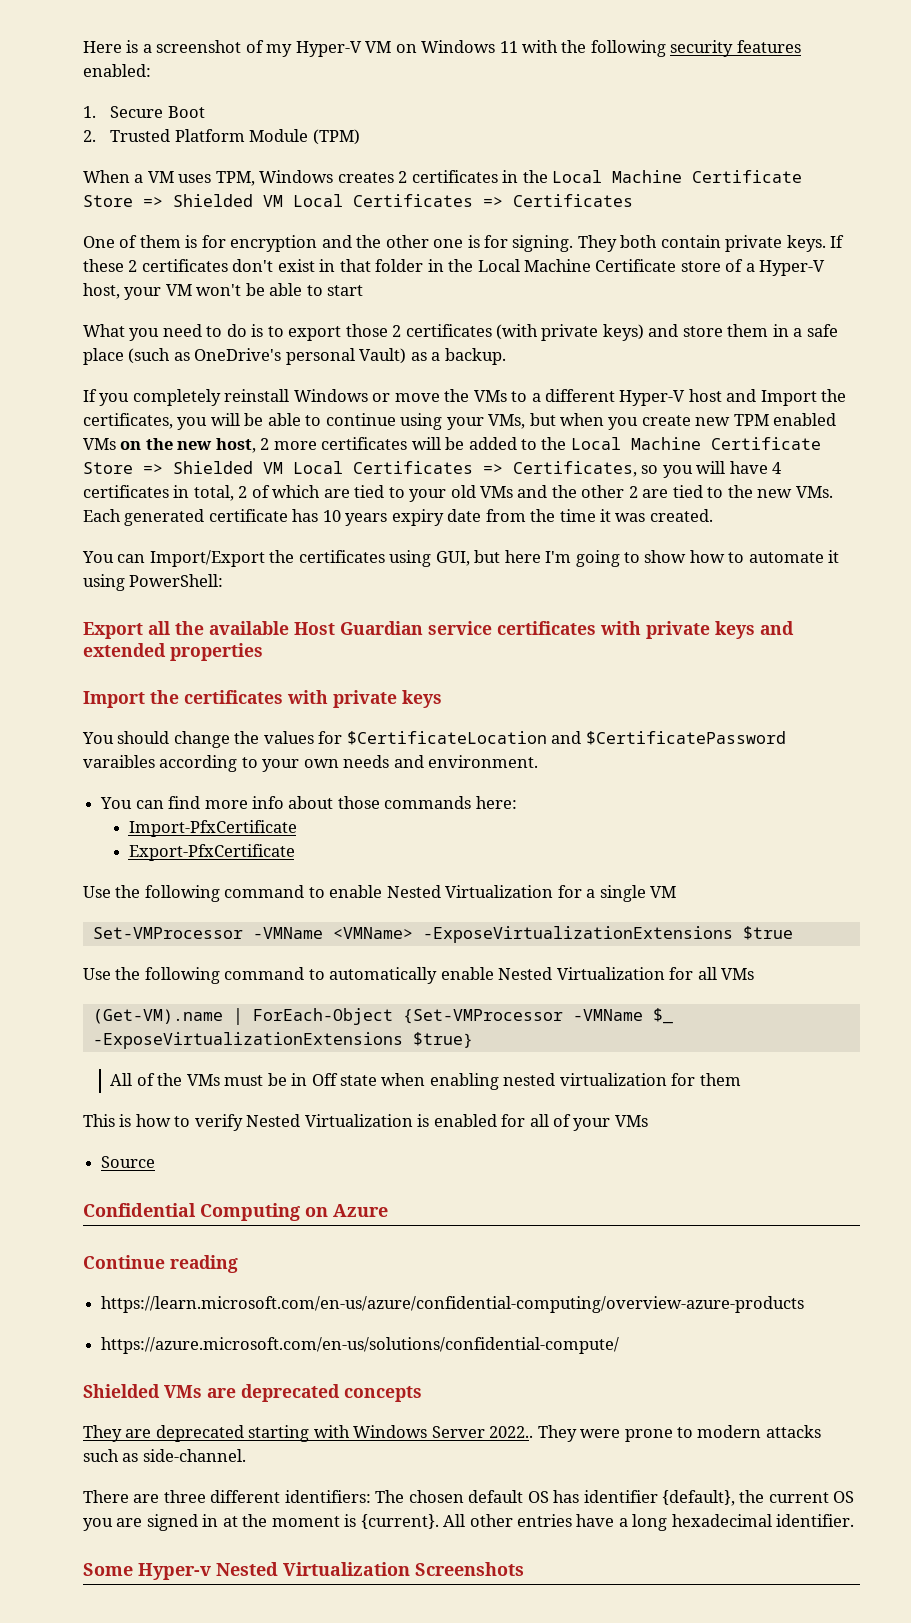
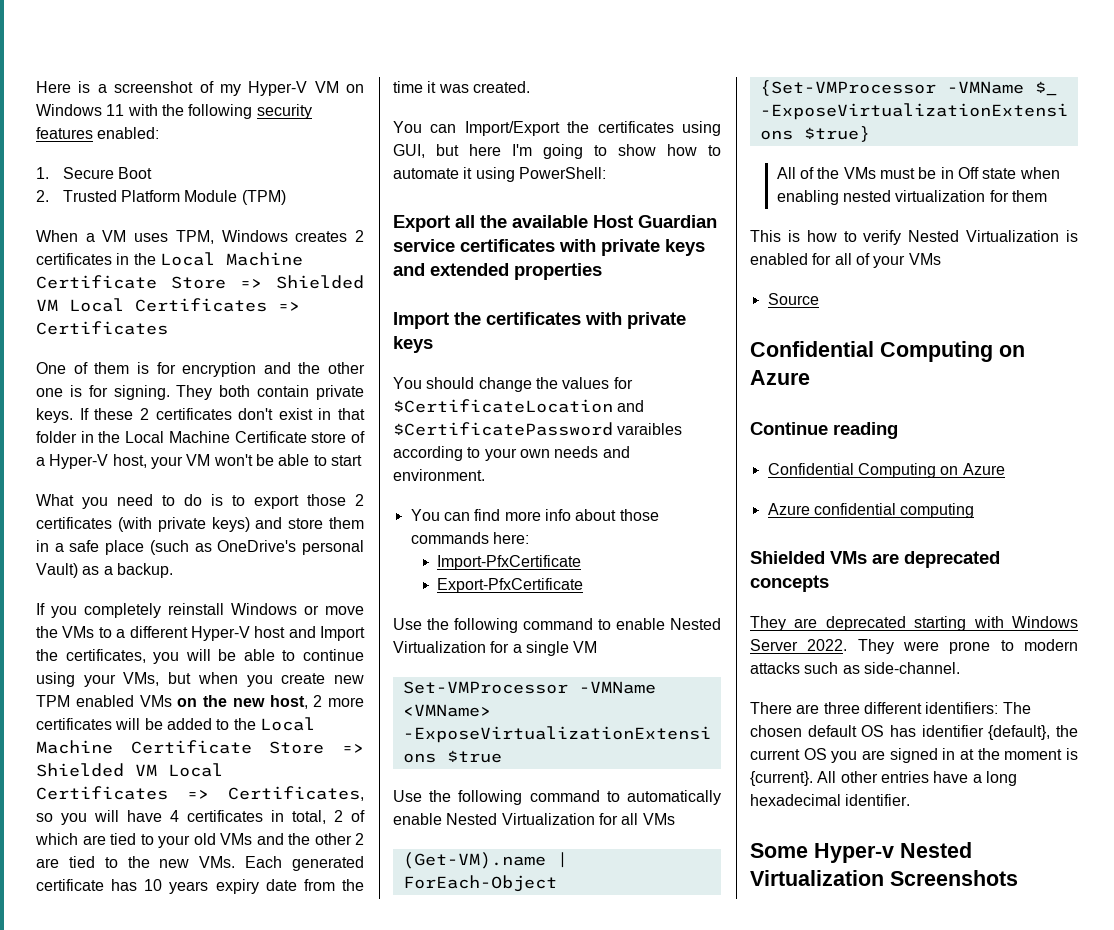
  Continue reading
- https://learn.microsoft.com/en-us/azure/confidential-computing/overview-azure-products
- https://azure.microsoft.com/en-us/solutions/confidential-compute/
+ Confidential Computing on Azure
+ Azure confidential computing
- They are deprecated starting with Windows Server 2022..
+ They are deprecated starting with Windows Server 2022.

